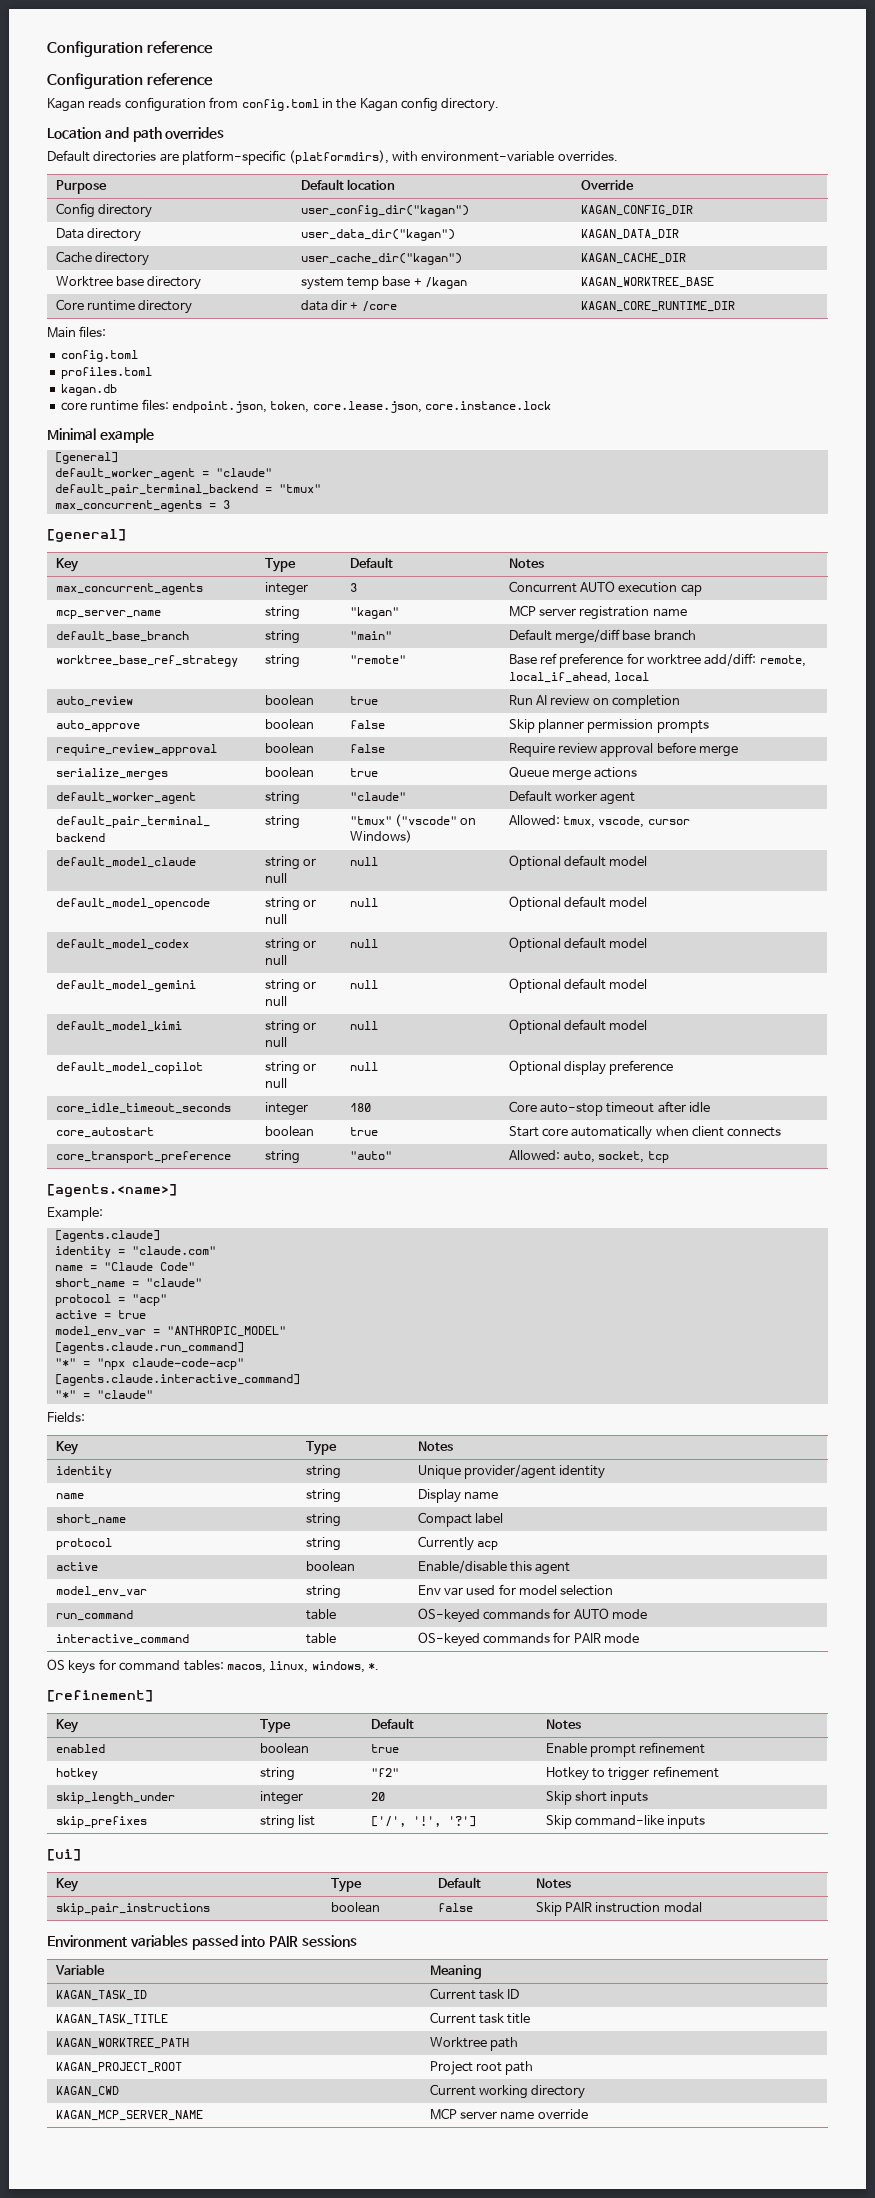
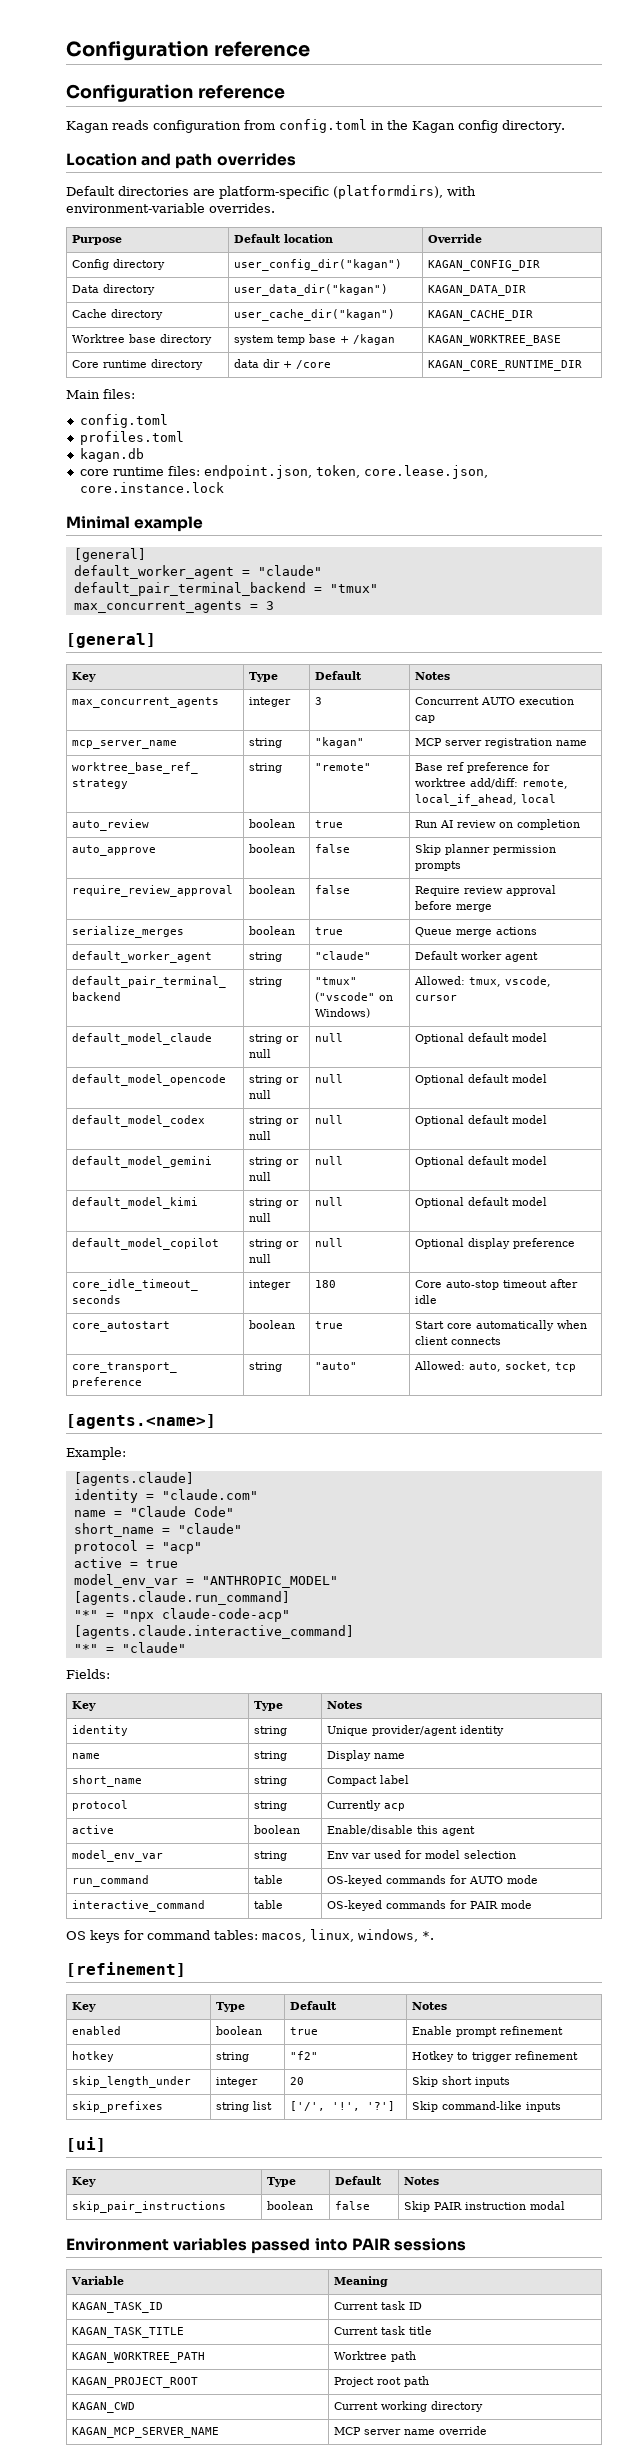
- default_base_branch | string | "main" | Default merge/diff base branch

